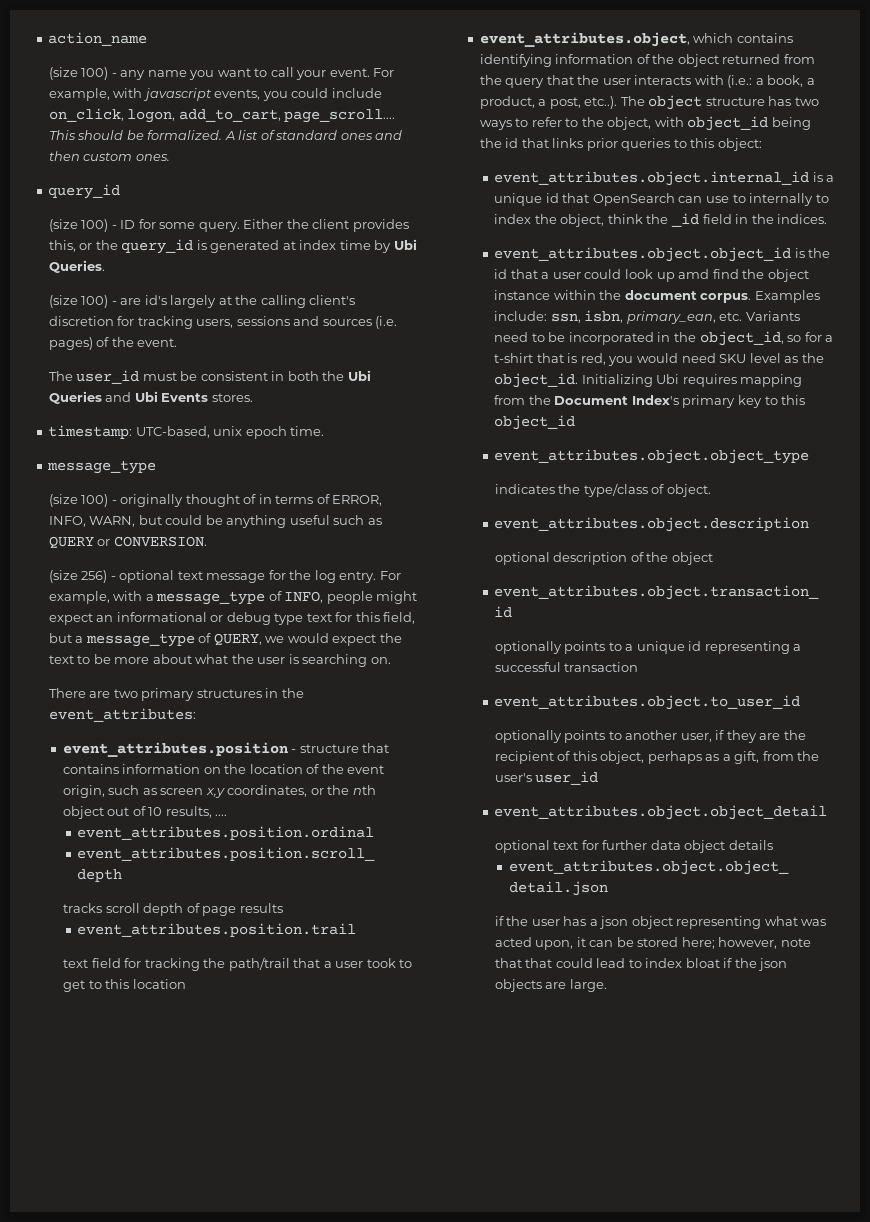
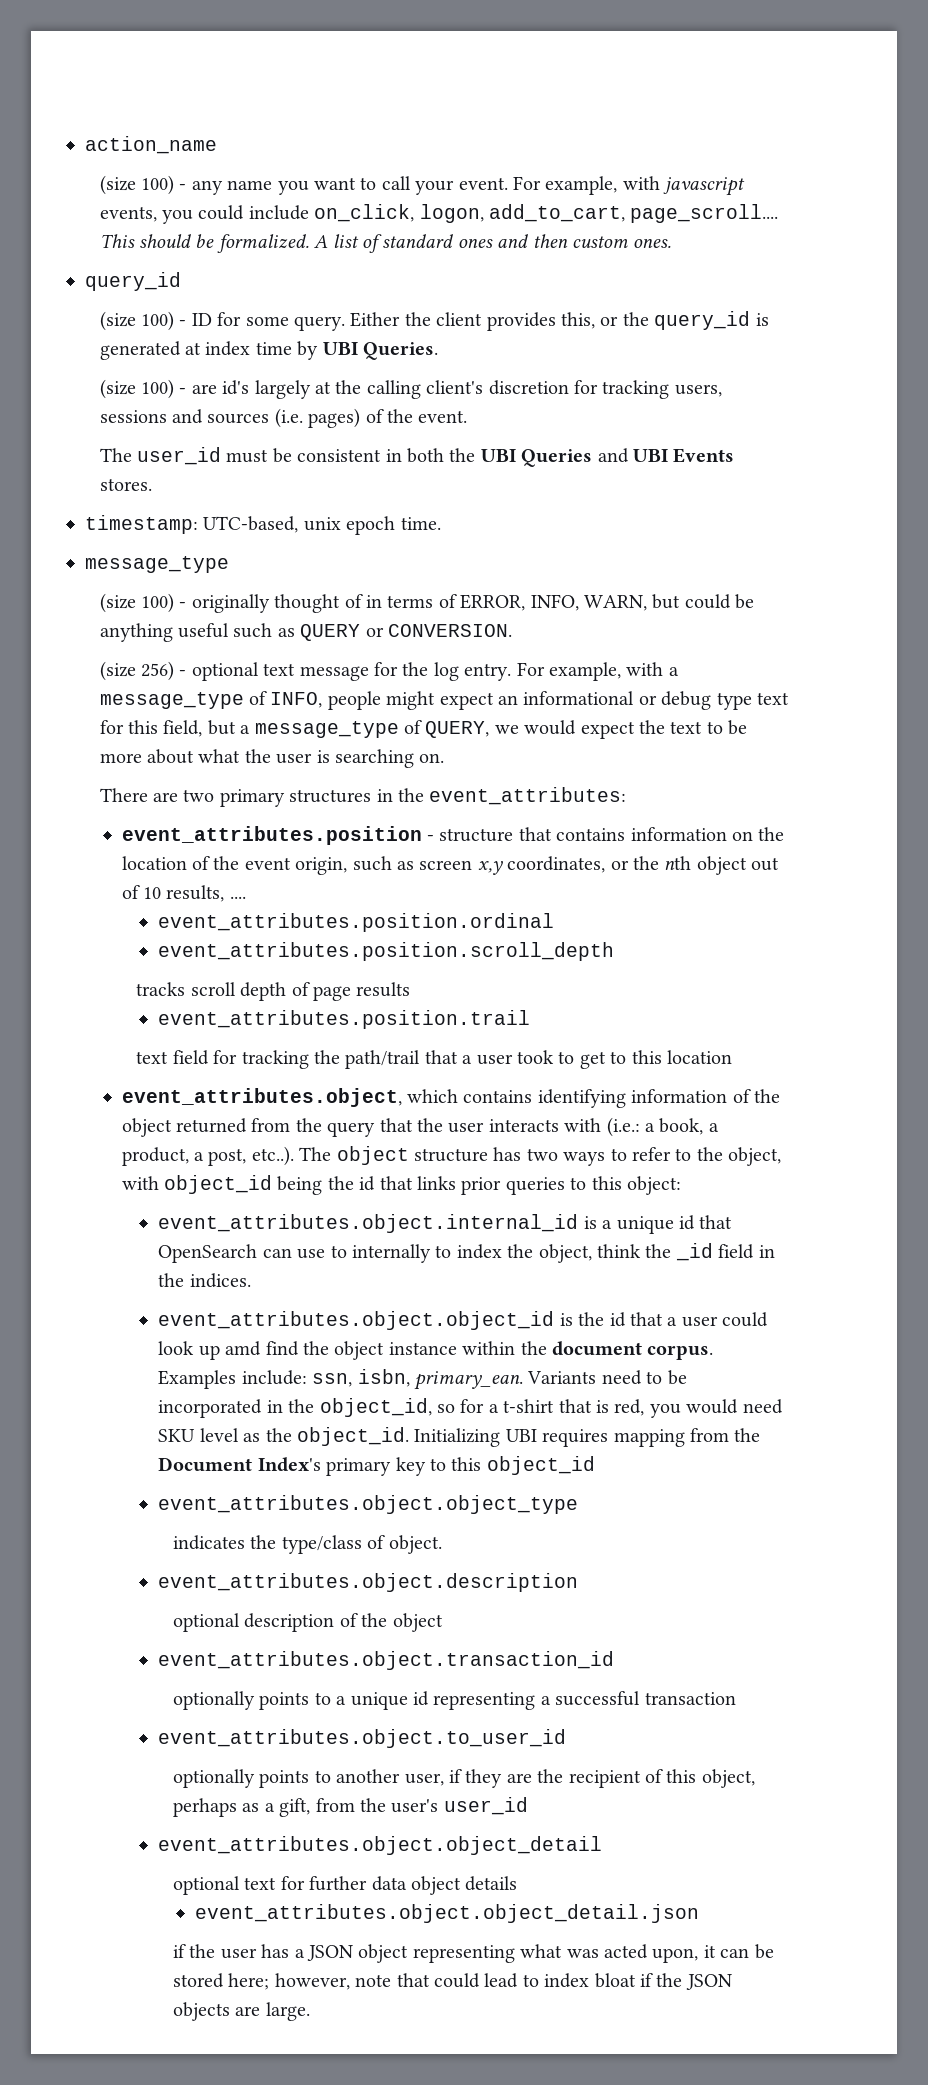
- Either the client provides this, or the query_id is generated at index time by Ubi Queries.
+ Either the client provides this, or the query_id is generated at index time by UBI Queries.
- The user_id must be consistent in both the Ubi Queries and Ubi Events stores.
+ The user_id must be consistent in both the UBI Queries and UBI Events stores.
- Examples include: ssn, isbn, primary_ean, etc. Variants need to be incorporated in the object_id, so for a t-shirt that is red, you would need SKU level as the object_id.
+ Examples include: ssn, isbn, primary_ean. Variants need to be incorporated in the object_id, so for a t-shirt that is red, you would need SKU level as the object_id.
- Initializing Ubi requires mapping from the Document Index's primary key to this object_id
+ Initializing UBI requires mapping from the Document Index's primary key to this object_id
- if the user has a json object representing what was acted upon, it can be stored here; however, note that that could lead to index bloat if the json objects are large.
+ if the user has a JSON object representing what was acted upon, it can be stored here; however, note that could lead to index bloat if the JSON objects are large.

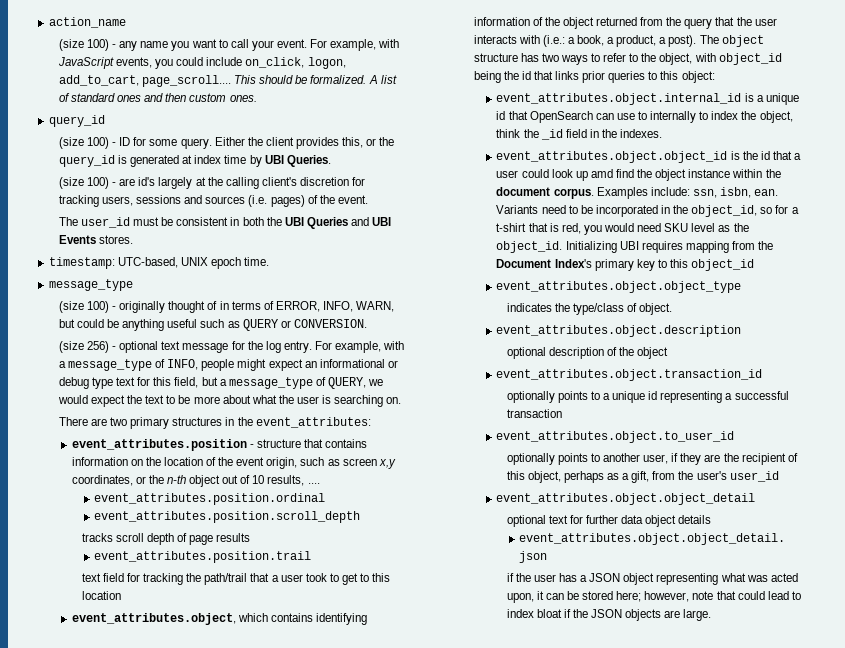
- For example, with javascript events, you could include on_click, logon, add_to_cart, page_scroll....
+ For example, with JavaScript events, you could include on_click, logon, add_to_cart, page_scroll....
- timestamp: UTC-based, unix epoch time.
+ timestamp: UTC-based, UNIX epoch time.
- event_attributes.position - structure that contains information on the location of the event origin, such as screen x,y coordinates, or the nth object out of 10 results, ....
+ event_attributes.position - structure that contains information on the location of the event origin, such as screen x,y coordinates, or the n-th object out of 10 results, ....
- event_attributes.object, which contains identifying information of the object returned from the query that the user interacts with (i.e.: a book, a product, a post, etc..). The object structure has two ways to refer to the object, with object_id being the id that links prior queries to this object:
+ event_attributes.object, which contains identifying information of the object returned from the query that the user interacts with (i.e.: a book, a product, a post). The object structure has two ways to refer to the object, with object_id being the id that links prior queries to this object:
- event_attributes.object.internal_id is a unique id that OpenSearch can use to internally to index the object, think the _id field in the indices.
+ event_attributes.object.internal_id is a unique id that OpenSearch can use to internally to index the object, think the _id field in the indexes.
- Examples include: ssn, isbn, primary_ean.
+ Examples include: ssn, isbn, ean.

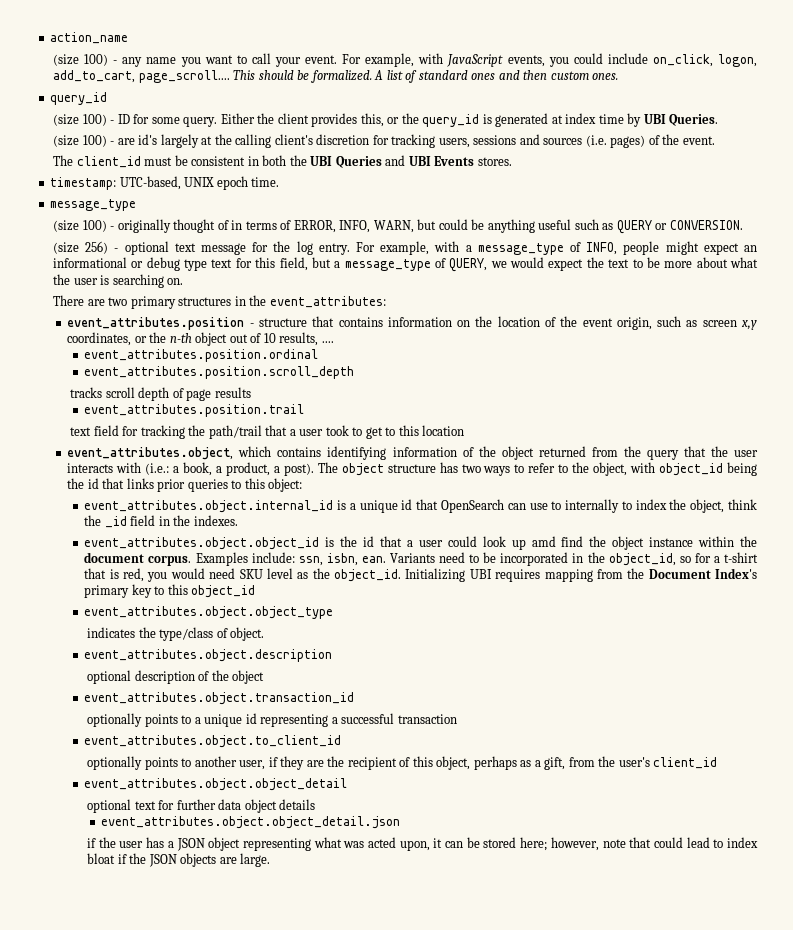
- The user_id must be consistent in both the UBI Queries and UBI Events stores.
+ The client_id must be consistent in both the UBI Queries and UBI Events stores.
- event_attributes.object.to_user_id
+ event_attributes.object.to_client_id
- optionally points to another user, if they are the recipient of this object, perhaps as a gift, from the user's user_id
+ optionally points to another user, if they are the recipient of this object, perhaps as a gift, from the user's client_id

